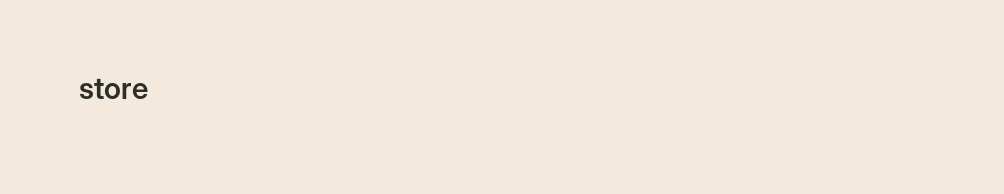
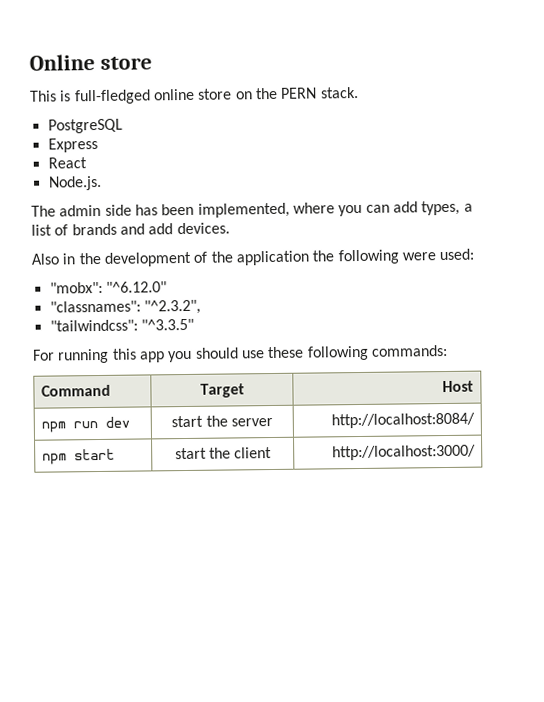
- store
+ Online store
+ This is full-fledged online store on the PERN stack.
+ PostgreSQL
+ Express
+ React
+ Node.js.
+ The admin side has been implemented, where you can add types, a list of brands and add devices.
+ Also in the development of the application the following were used:
+ "mobx": "^6.12.0"
+ "classnames": "^2.3.2",
+ "tailwindcss": "^3.3.5"
+ For running this app you should use these following commands:
+ Command | Target | Host
+ npm run dev | start the server | http://localhost:8084/
+ npm start | start the client | http://localhost:3000/

